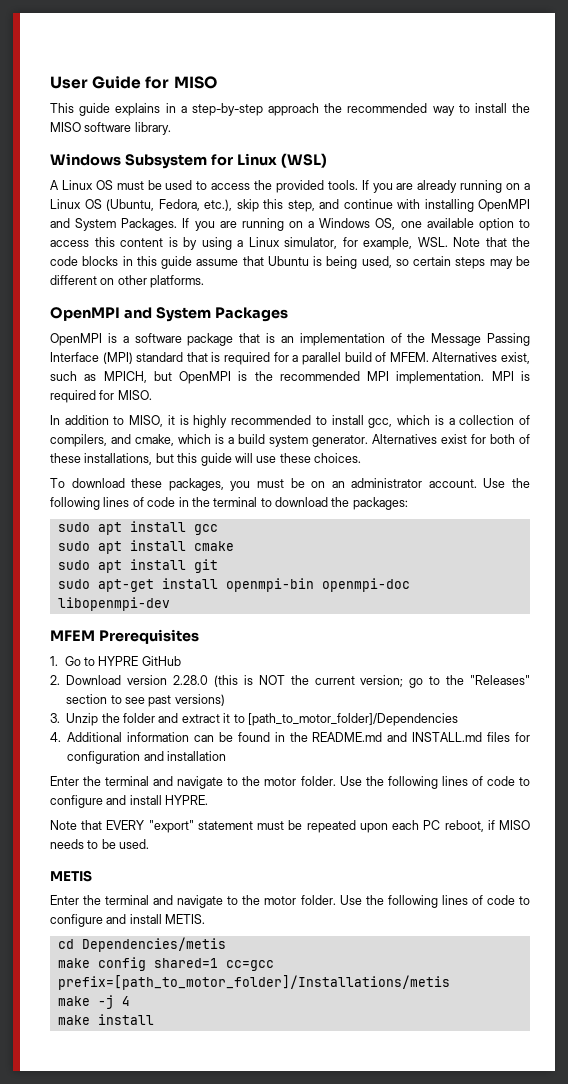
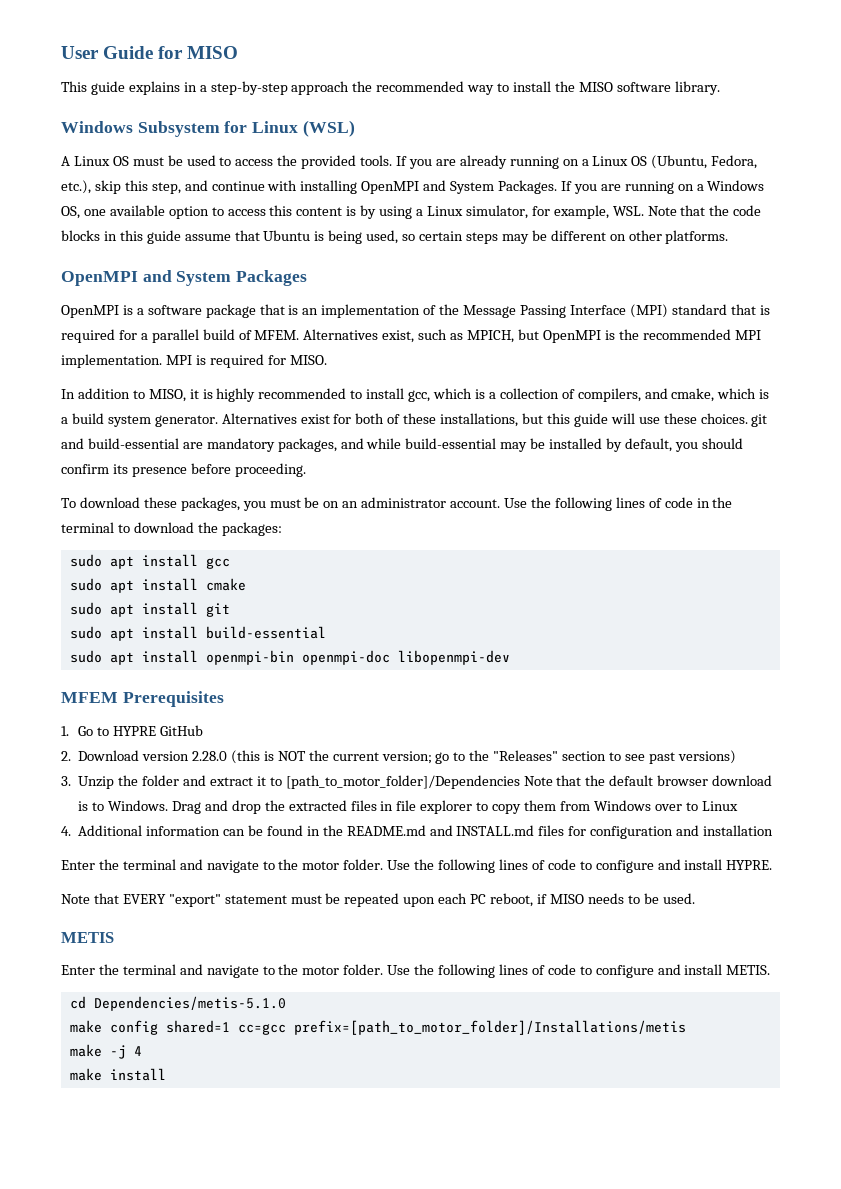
- Alternatives exist for both of these installations, but this guide will use these choices.
+ Alternatives exist for both of these installations, but this guide will use these choices. git and build-essential are mandatory packages, and while build-essential may be installed by default, you should confirm its presence before proceeding.
- sudo apt-get install openmpi-bin openmpi-doc libopenmpi-dev
+ sudo apt install build-essential
+ sudo apt install openmpi-bin openmpi-doc libopenmpi-dev
- 3. Unzip the folder and extract it to [path_to_motor_folder]/Dependencies
+ 3. Unzip the folder and extract it to [path_to_motor_folder]/Dependencies Note that the default browser download is to Windows. Drag and drop the extracted files in file explorer to copy them from Windows over to Linux
- cd Dependencies/metis
+ cd Dependencies/metis-5.1.0

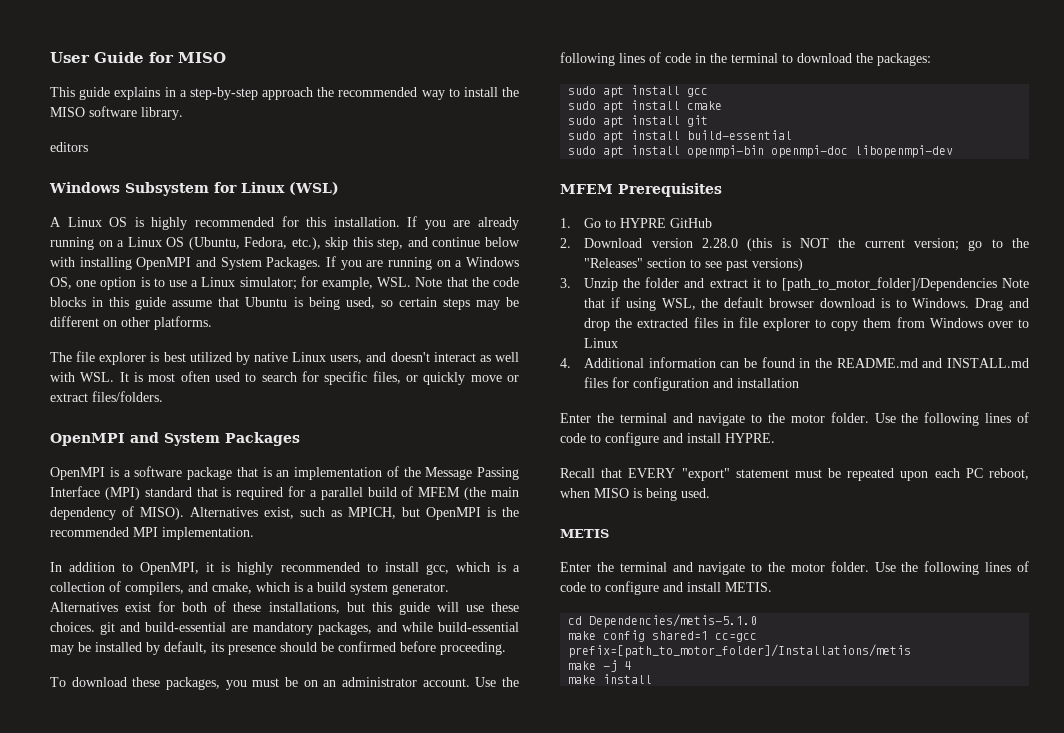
+ editors
- A Linux OS must be used to access the provided tools.
+ A Linux OS is highly recommended for this installation.
- If you are already running on a Linux OS (Ubuntu, Fedora, etc.), skip this step, and continue with installing OpenMPI and System Packages.
+ If you are already running on a Linux OS (Ubuntu, Fedora, etc.), skip this step, and continue below with installing OpenMPI and System Packages.
- If you are running on a Windows OS, one available option to access this content is by using a Linux simulator, for example, WSL. Note that the code blocks in this guide assume that Ubuntu is being used, so certain steps may be different on other platforms.
+ If you are running on a Windows OS, one option is to use a Linux simulator; for example, WSL. Note that the code blocks in this guide assume that Ubuntu is being used, so certain steps may be different on other platforms.
+ The file explorer is best utilized by native Linux users, and doesn't interact as well with WSL. It is most often used to search for specific files, or quickly move or extract files/folders.
- OpenMPI is a software package that is an implementation of the Message Passing Interface (MPI) standard that is required for a parallel build of MFEM.
+ OpenMPI is a software package that is an implementation of the Message Passing Interface (MPI) standard that is required for a parallel build of MFEM (the main dependency of MISO).
- MPI is required for MISO.
- In addition to MISO, it is highly recommended to install gcc, which is a collection of compilers, and cmake, which is a build system generator.
+ In addition to OpenMPI, it is highly recommended to install gcc, which is a collection of compilers, and cmake, which is a build system generator.
- Alternatives exist for both of these installations, but this guide will use these choices. git and build-essential are mandatory packages, and while build-essential may be installed by default, you should confirm its presence before proceeding.
+ Alternatives exist for both of these installations, but this guide will use these choices. git and build-essential are mandatory packages, and while build-essential may be installed by default, its presence should be confirmed before proceeding.
- 3. Unzip the folder and extract it to [path_to_motor_folder]/Dependencies Note that the default browser download is to Windows.
+ 3. Unzip the folder and extract it to [path_to_motor_folder]/Dependencies Note that if using WSL, the default browser download is to Windows.
- Note that EVERY "export" statement must be repeated upon each PC reboot, if MISO needs to be used.
+ Recall that EVERY "export" statement must be repeated upon each PC reboot, when MISO is being used.

